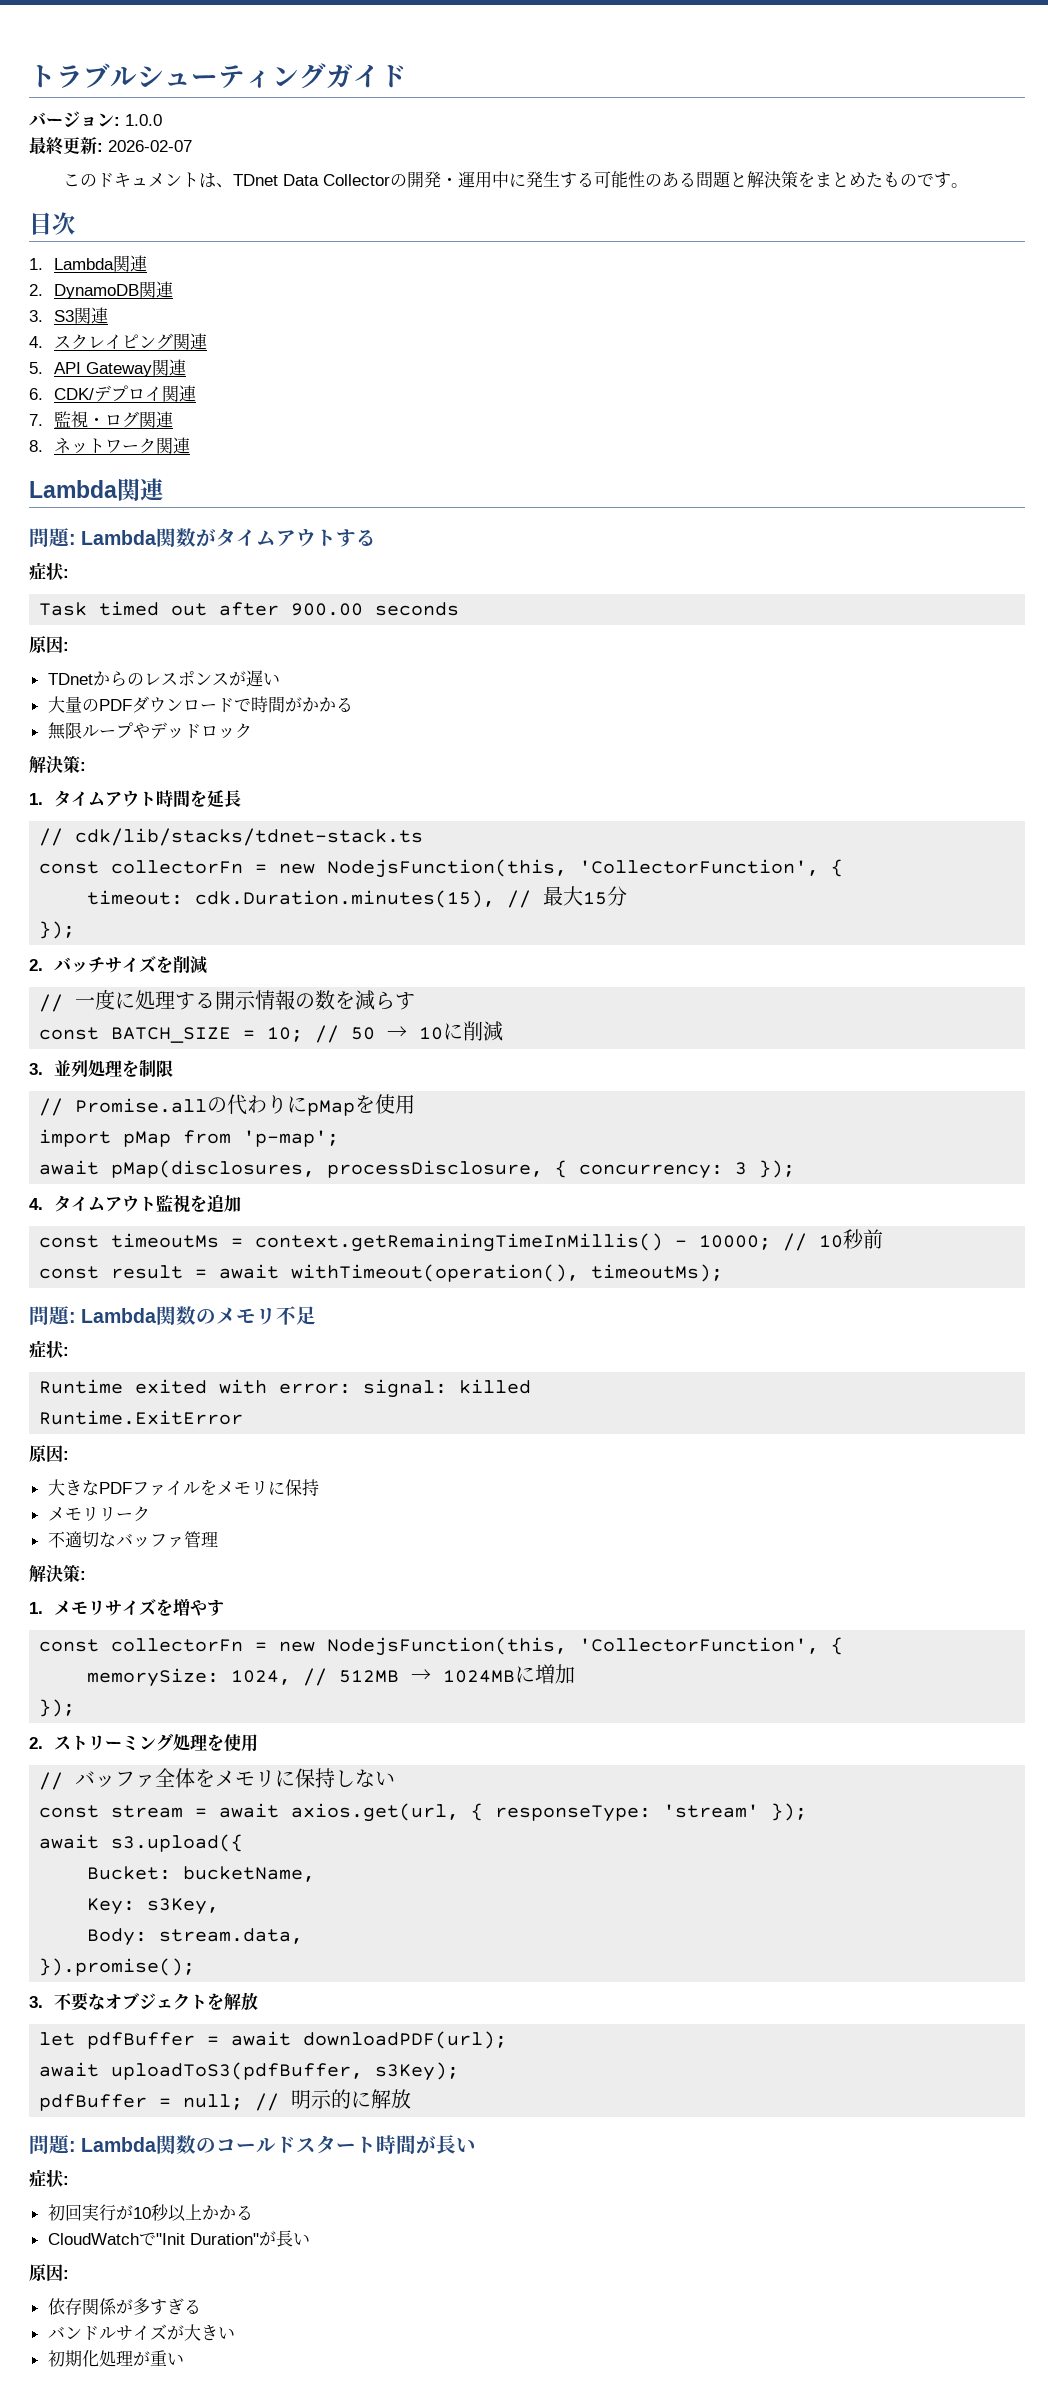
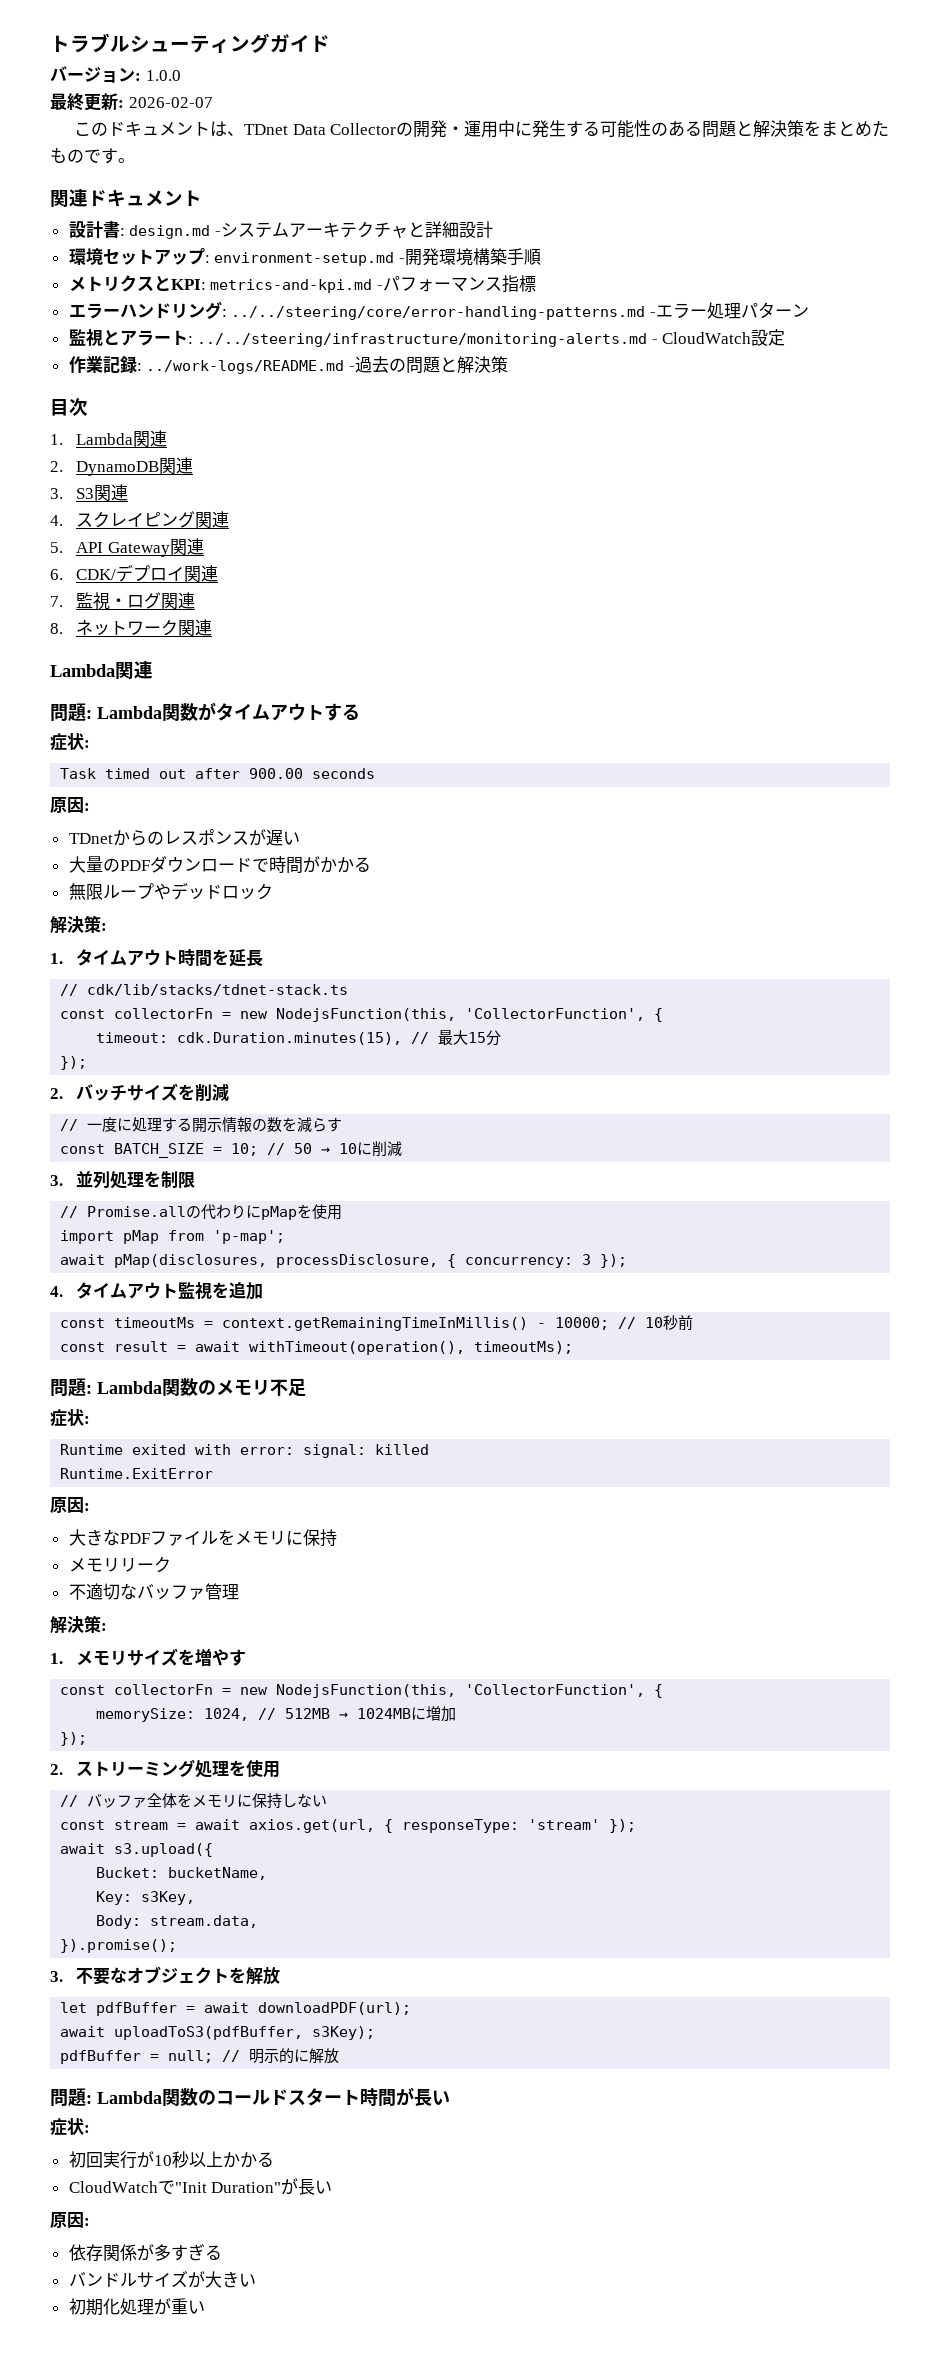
+ 関連ドキュメント
+ 設計書: design.md -システムアーキテクチャと詳細設計
+ 環境セットアップ: environment-setup.md -開発環境構築手順
+ メトリクスとKPI: metrics-and-kpi.md -パフォーマンス指標
+ エラーハンドリング: ../../steering/core/error-handling-patterns.md -エラー処理パターン
+ 監視とアラート: ../../steering/infrastructure/monitoring-alerts.md - CloudWatch設定
+ 作業記録: ../work-logs/README.md -過去の問題と解決策

